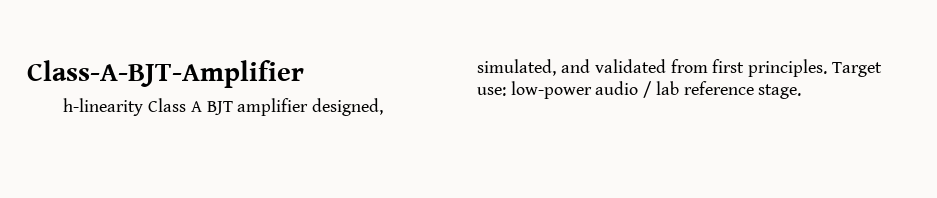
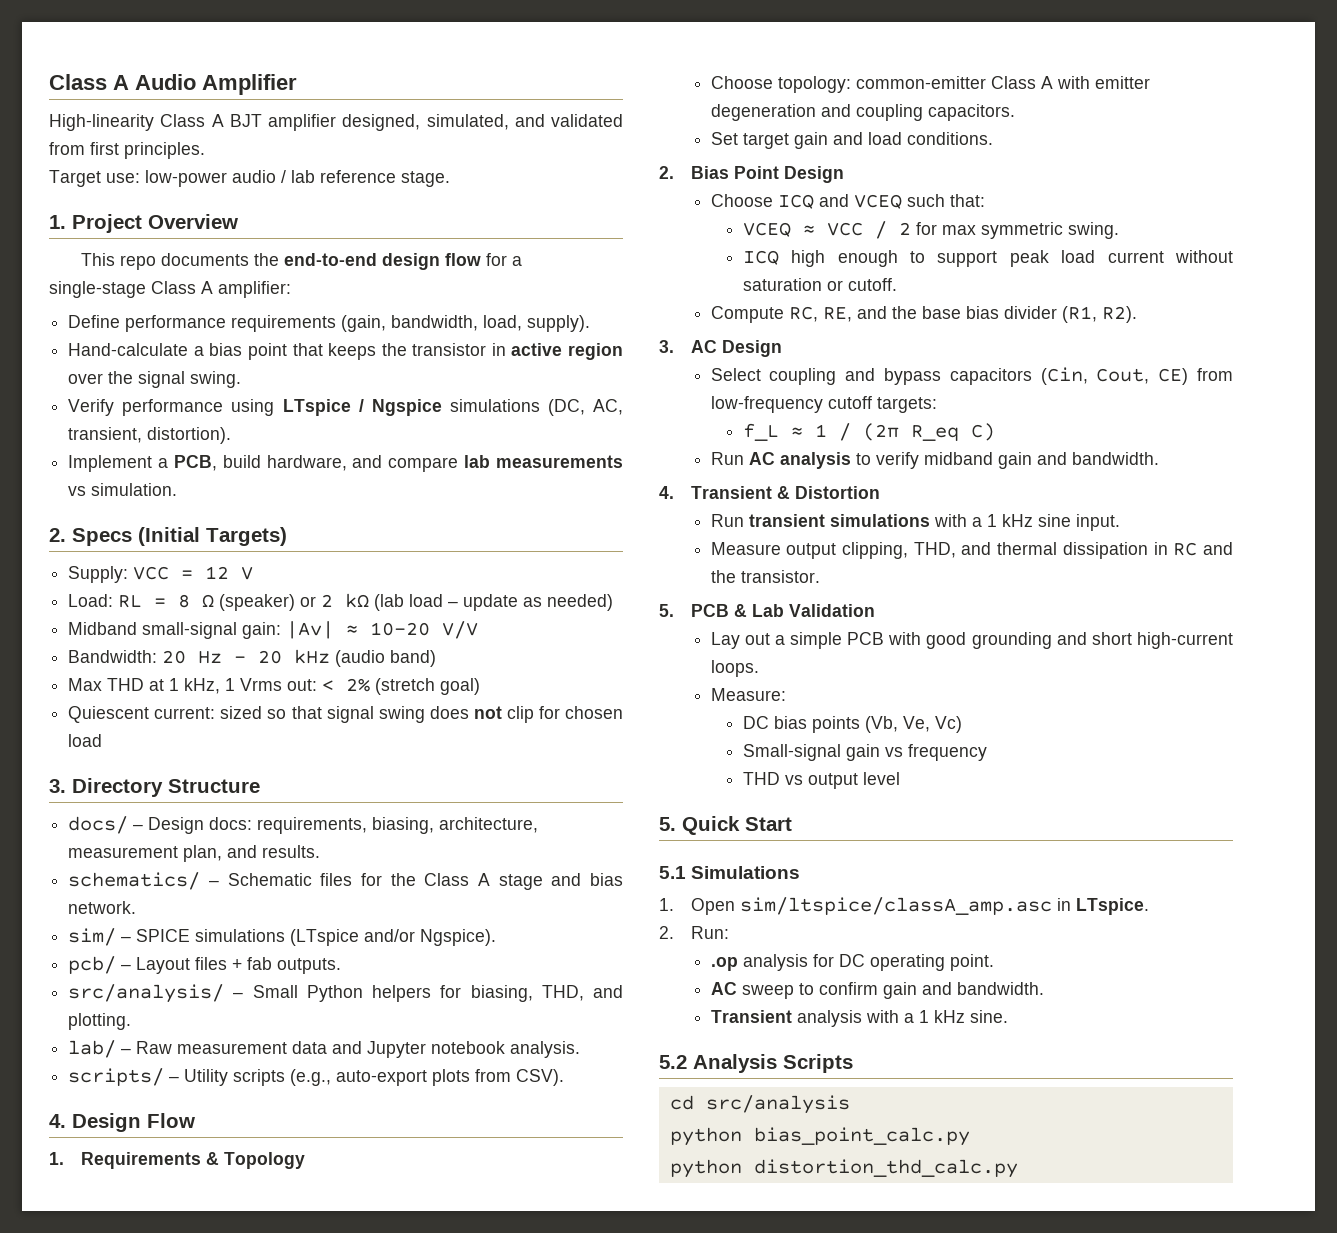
- Class-A-BJT-Amplifier
- h-linearity Class A BJT amplifier designed, simulated, and validated from first principles. Target use: low-power audio / lab reference stage.
+ Class A Audio Amplifier
+ High-linearity Class A BJT amplifier designed, simulated, and validated from first principles.
+ Target use: low-power audio / lab reference stage.
+ 1. Project Overview
+ This repo documents the end-to-end design flow for a single-stage Class A amplifier:
+ Define performance requirements (gain, bandwidth, load, supply).
+ Hand-calculate a bias point that keeps the transistor in active region over the signal swing.
+ Verify performance using LTspice / Ngspice simulations (DC, AC, transient, distortion).
+ Implement a PCB, build hardware, and compare lab measurements vs simulation.
+ 2. Specs (Initial Targets)
+ Supply: VCC = 12 V
+ Load: RL = 8 Ω (speaker) or 2 kΩ (lab load – update as needed)
+ Midband small-signal gain: |Av| ≈ 10–20 V/V
+ Bandwidth: 20 Hz – 20 kHz (audio band)
+ Max THD at 1 kHz, 1 Vrms out: < 2% (stretch goal)
+ Quiescent current: sized so that signal swing does not clip for chosen load
+ 3. Directory Structure
+ docs/ – Design docs: requirements, biasing, architecture, measurement plan, and results.
+ schematics/ – Schematic files for the Class A stage and bias network.
+ sim/ – SPICE simulations (LTspice and/or Ngspice).
+ pcb/ – Layout files + fab outputs.
+ src/analysis/ – Small Python helpers for biasing, THD, and plotting.
+ lab/ – Raw measurement data and Jupyter notebook analysis.
+ scripts/ – Utility scripts (e.g., auto-export plots from CSV).
+ 4. Design Flow
+ 1. Requirements & Topology
+ Choose topology: common-emitter Class A with emitter degeneration and coupling capacitors.
+ Set target gain and load conditions.
+ 2. Bias Point Design
+ Choose ICQ and VCEQ such that:
+ VCEQ ≈ VCC / 2 for max symmetric swing.
+ ICQ high enough to support peak load current without saturation or cutoff.
+ Compute RC, RE, and the base bias divider (R1, R2).
+ 3. AC Design
+ Select coupling and bypass capacitors (Cin, Cout, CE) from low-frequency cutoff targets:
+ f_L ≈ 1 / (2π R_eq C)
+ Run AC analysis to verify midband gain and bandwidth.
+ 4. Transient & Distortion
+ Run transient simulations with a 1 kHz sine input.
+ Measure output clipping, THD, and thermal dissipation in RC and the transistor.
+ 5. PCB & Lab Validation
+ Lay out a simple PCB with good grounding and short high-current loops.
+ Measure:
+ DC bias points (Vb, Ve, Vc)
+ Small-signal gain vs frequency
+ THD vs output level
+ 5. Quick Start
+ 5.1 Simulations
+ 1. Open sim/ltspice/classA_amp.asc in LTspice.
+ 2. Run:
+ .op analysis for DC operating point.
+ AC sweep to confirm gain and bandwidth.
+ Transient analysis with a 1 kHz sine.
+ 5.2 Analysis Scripts
+ cd src/analysis
+ python bias_point_calc.py
+ python distortion_thd_calc.py

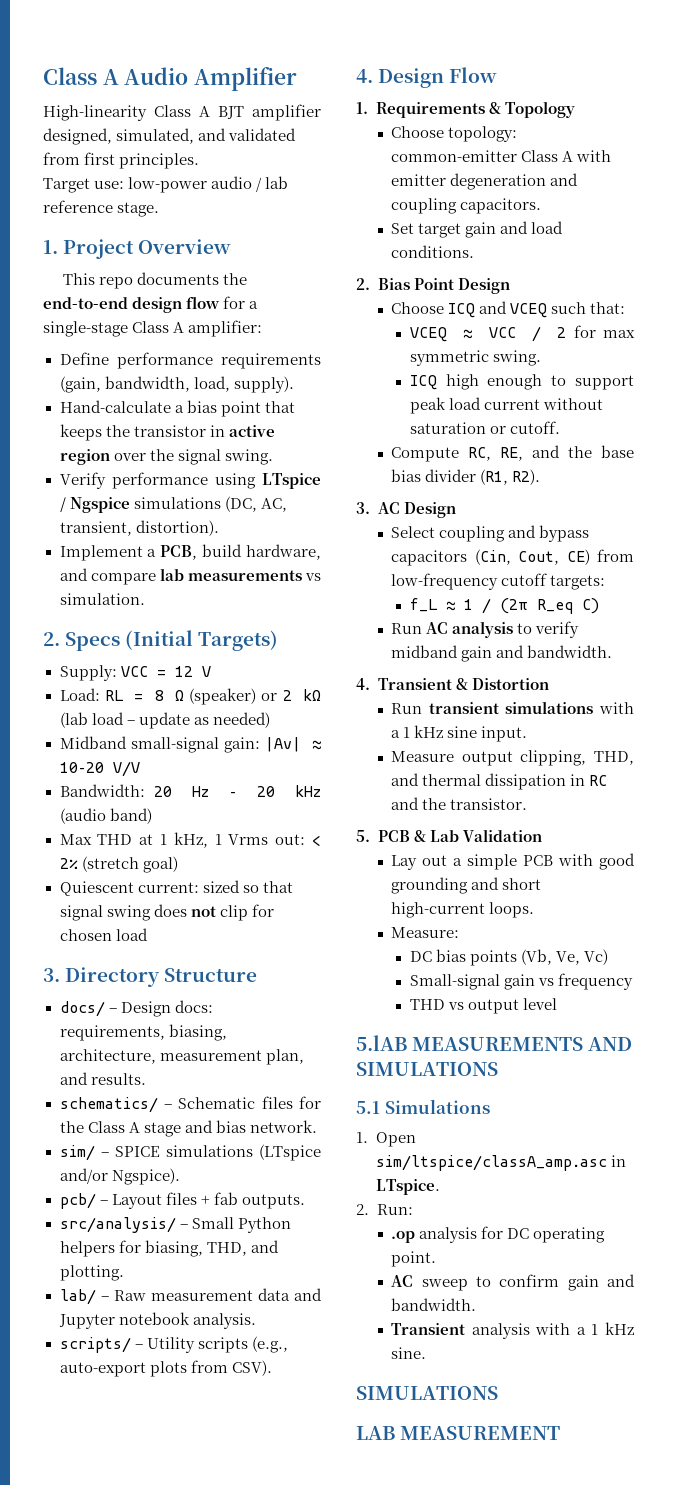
- 5. Quick Start
+ 5.lAB MEASUREMENTS AND SIMULATIONS
  Transient analysis with a 1 kHz sine.
- 5.2 Analysis Scripts
- cd src/analysis
- python bias_point_calc.py
- python distortion_thd_calc.py
+ SIMULATIONS
+ LAB MEASUREMENT

